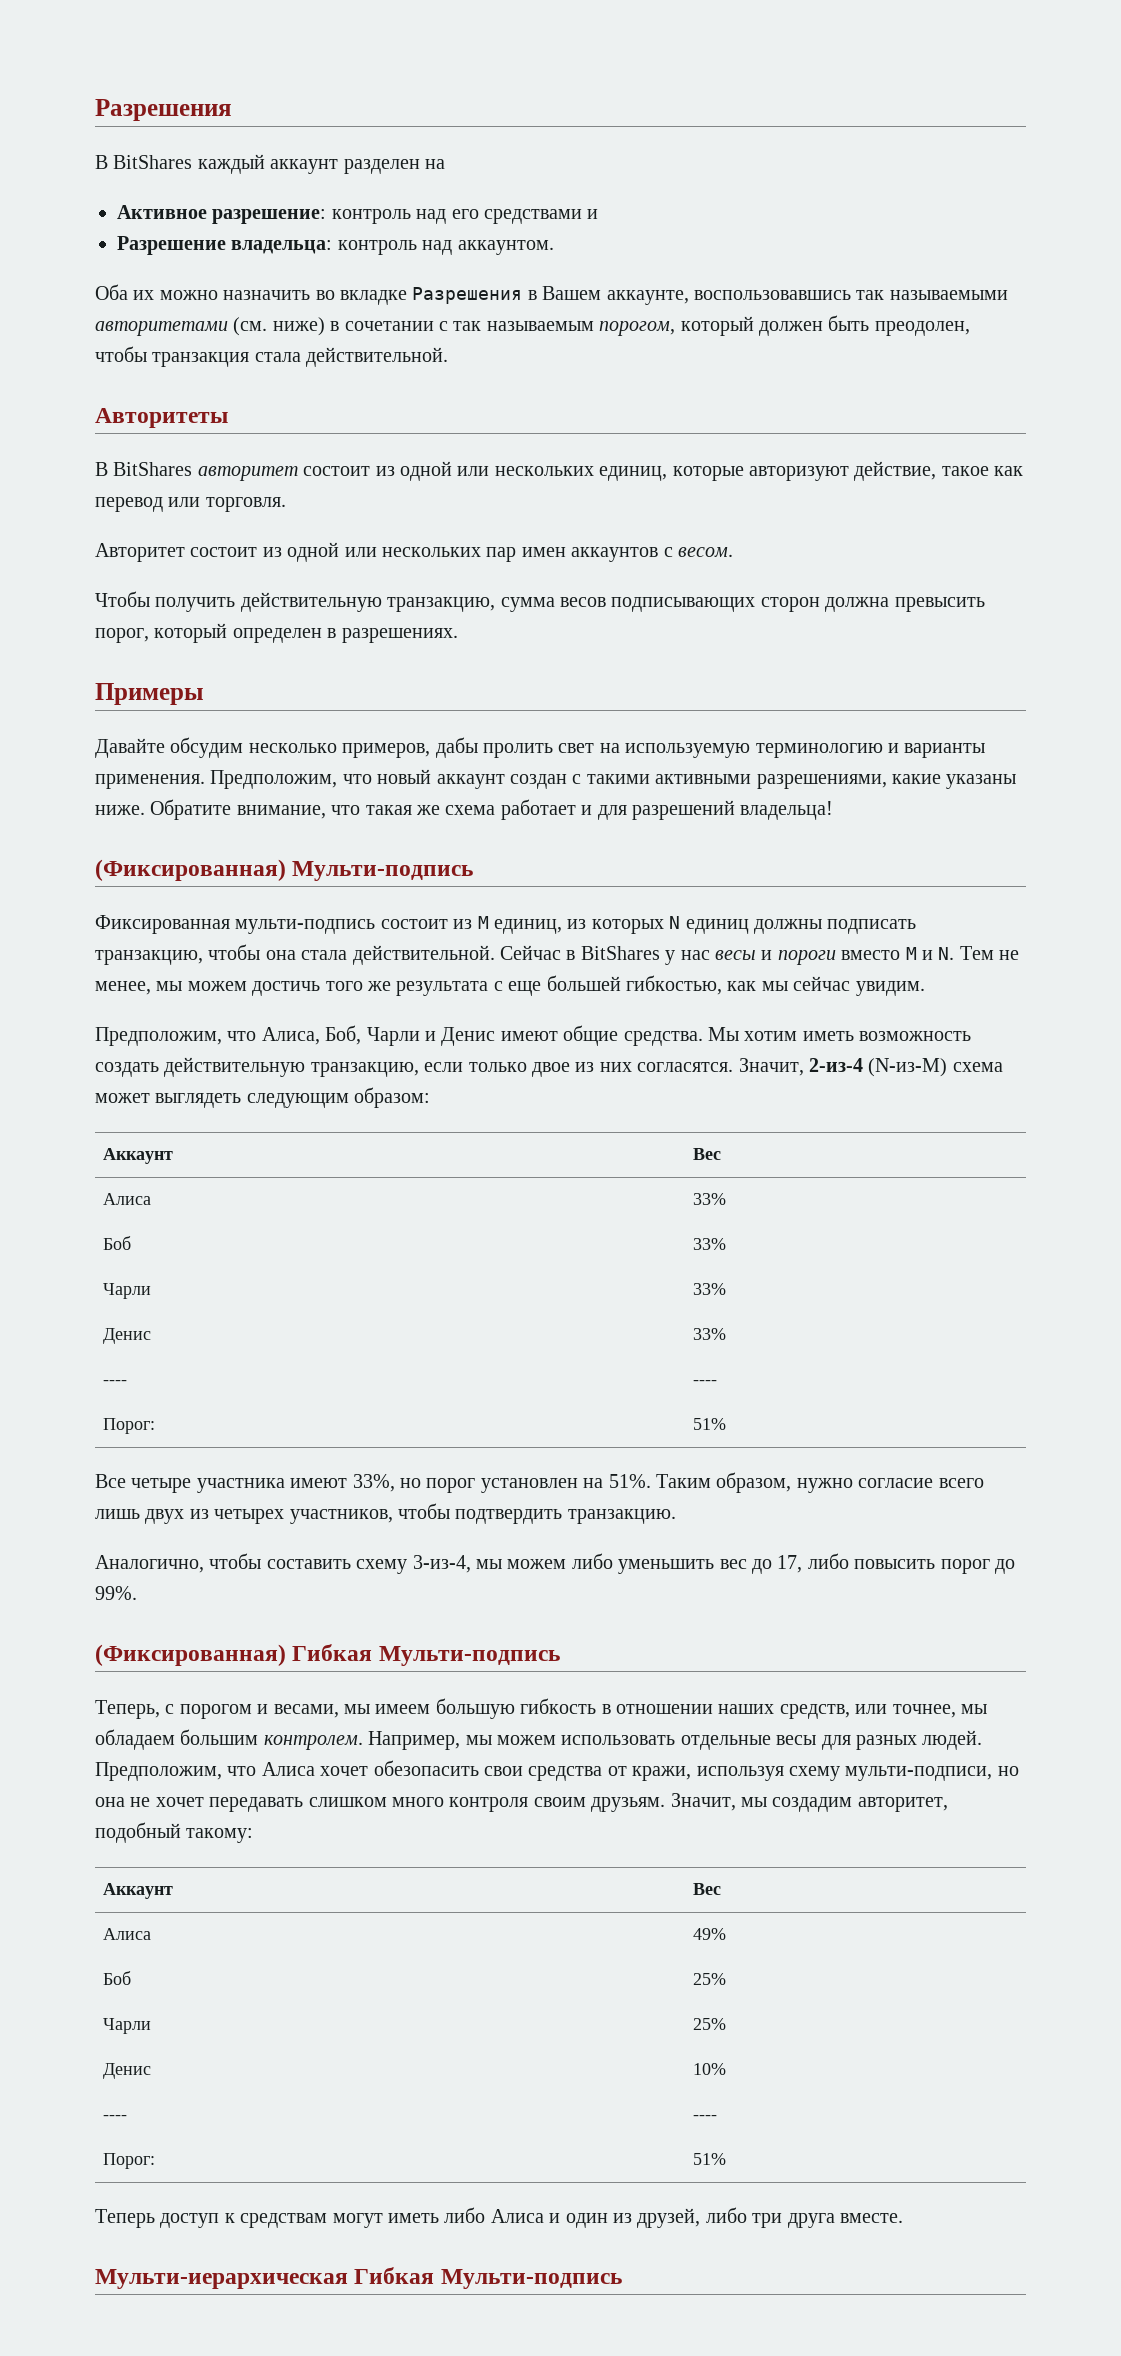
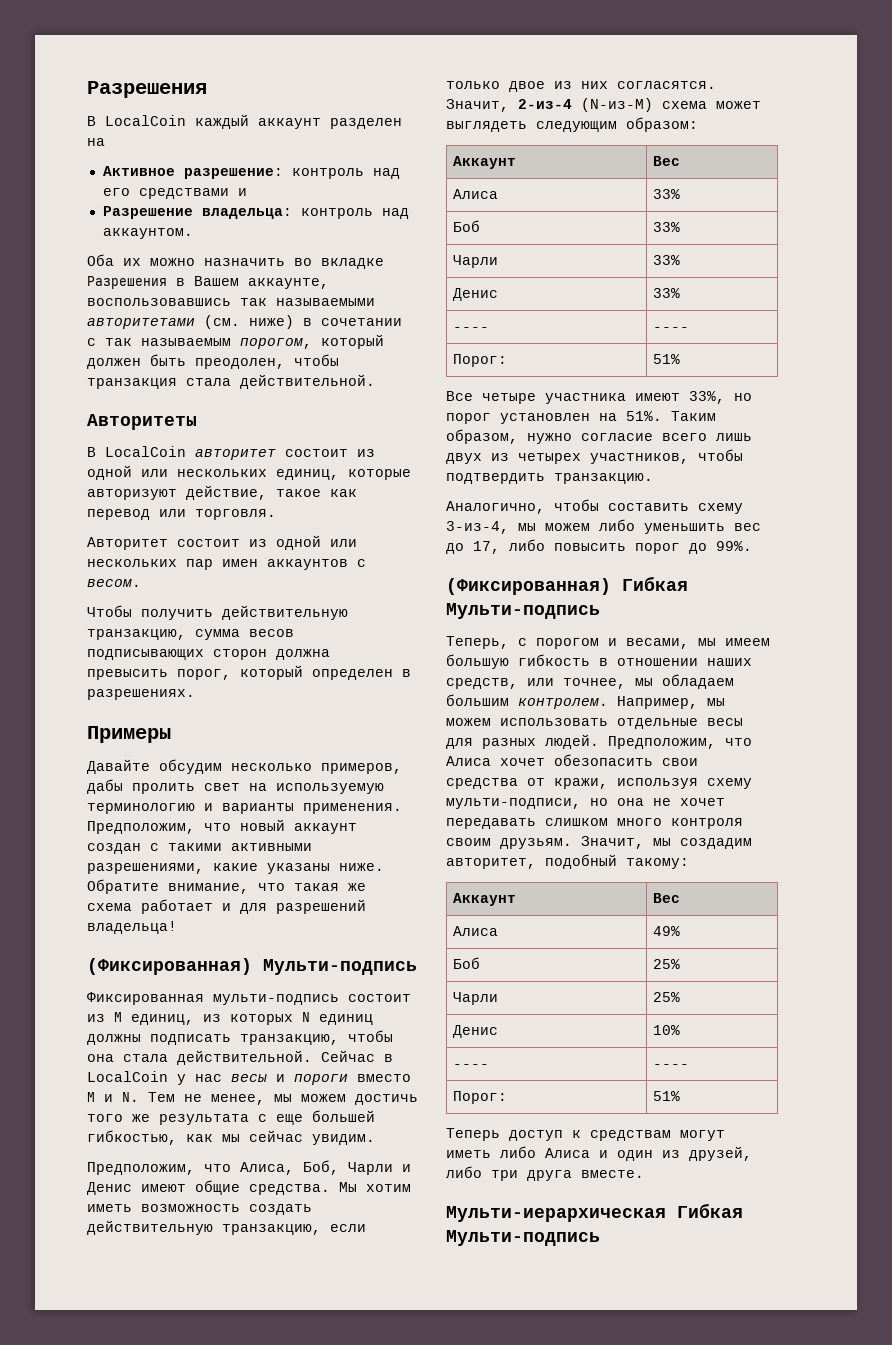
- В BitShares каждый аккаунт разделен на
+ В LocalCoin каждый аккаунт разделен на
- В BitShares авторитет состоит из одной или нескольких единиц, которые авторизуют действие, такое как перевод или торговля.
+ В LocalCoin авторитет состоит из одной или нескольких единиц, которые авторизуют действие, такое как перевод или торговля.
- Сейчас в BitShares у нас весы и пороги вместо M и N. Тем не менее, мы можем достичь того же результата с еще большей гибкостью, как мы сейчас увидим.
+ Сейчас в LocalCoin у нас весы и пороги вместо M и N. Тем не менее, мы можем достичь того же результата с еще большей гибкостью, как мы сейчас увидим.

